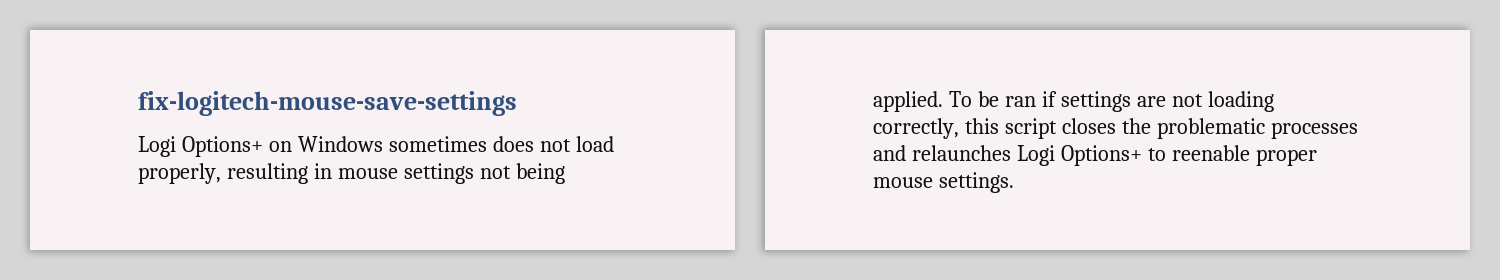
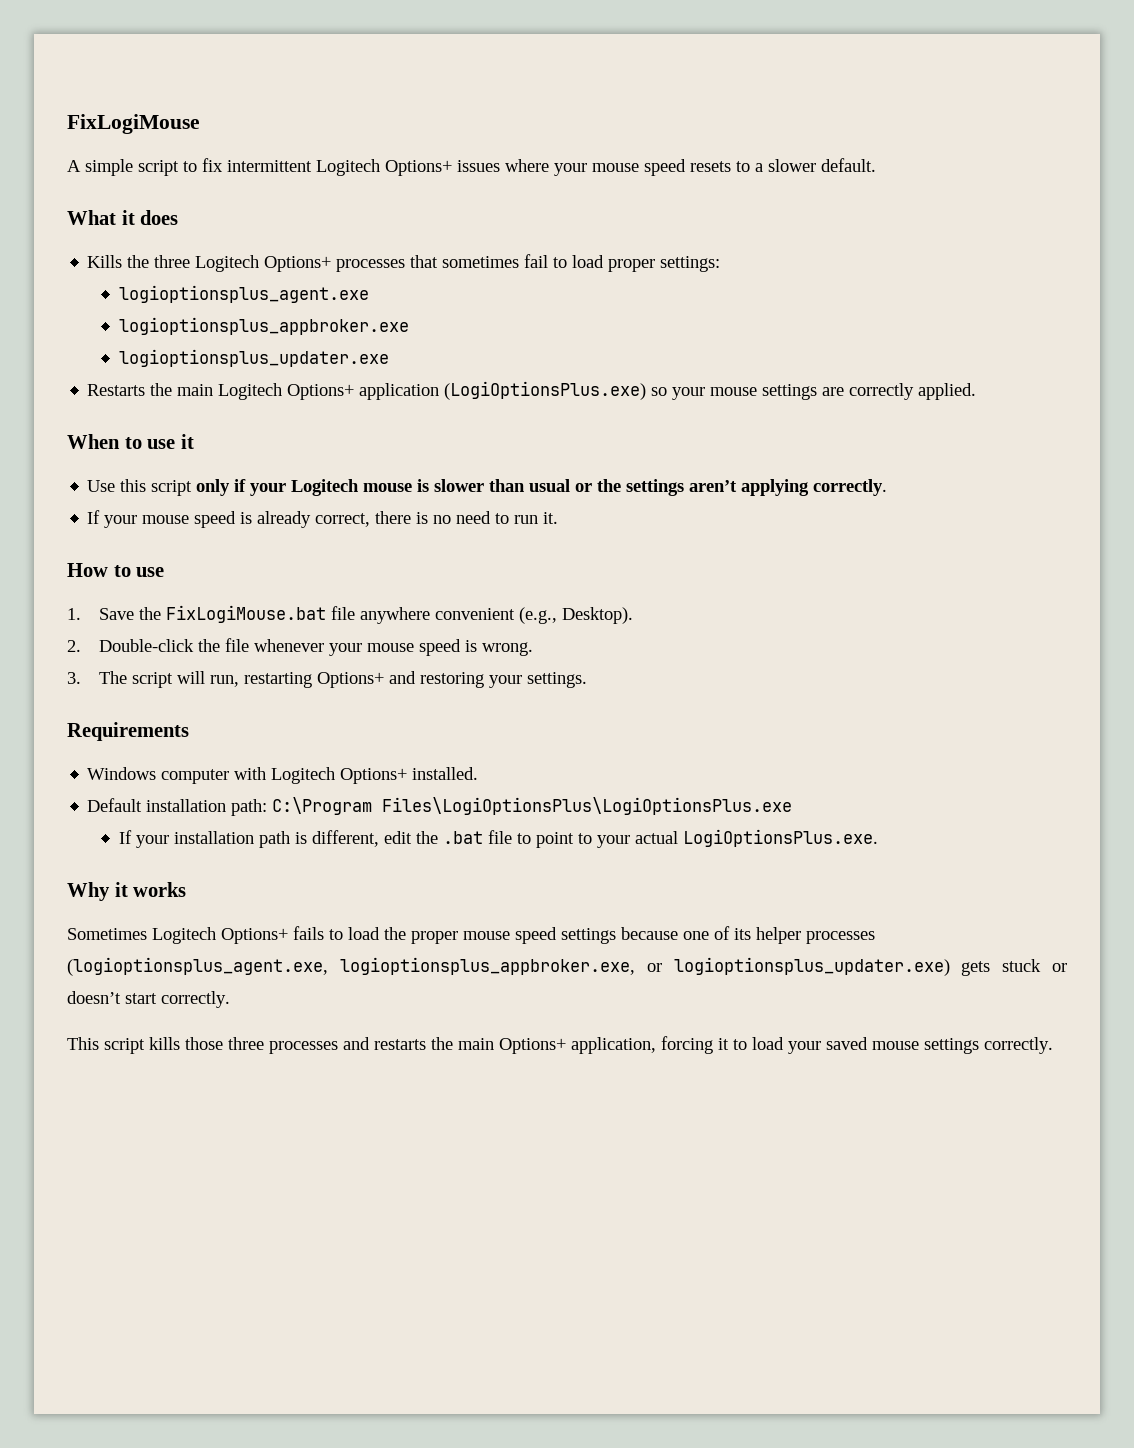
- fix-logitech-mouse-save-settings
- Logi Options+ on Windows sometimes does not load properly, resulting in mouse settings not being applied. To be ran if settings are not loading correctly, this script closes the problematic processes and relaunches Logi Options+ to reenable proper mouse settings.
+ FixLogiMouse
+ A simple script to fix intermittent Logitech Options+ issues where your mouse speed resets to a slower default.
+ What it does
+ Kills the three Logitech Options+ processes that sometimes fail to load proper settings:
+ logioptionsplus_agent.exe
+ logioptionsplus_appbroker.exe
+ logioptionsplus_updater.exe
+ Restarts the main Logitech Options+ application (LogiOptionsPlus.exe) so your mouse settings are correctly applied.
+ When to use it
+ Use this script only if your Logitech mouse is slower than usual or the settings aren’t applying correctly.
+ If your mouse speed is already correct, there is no need to run it.
+ How to use
+ 1. Save the FixLogiMouse.bat file anywhere convenient (e.g., Desktop).
+ 2. Double-click the file whenever your mouse speed is wrong.
+ 3. The script will run, restarting Options+ and restoring your settings.
+ Requirements
+ Windows computer with Logitech Options+ installed.
+ Default installation path: C:\Program Files\LogiOptionsPlus\LogiOptionsPlus.exe
+ If your installation path is different, edit the .bat file to point to your actual LogiOptionsPlus.exe.
+ Why it works
+ Sometimes Logitech Options+ fails to load the proper mouse speed settings because one of its helper processes (logioptionsplus_agent.exe, logioptionsplus_appbroker.exe, or logioptionsplus_updater.exe) gets stuck or doesn’t start correctly.
+ This script kills those three processes and restarts the main Options+ application, forcing it to load your saved mouse settings correctly.

